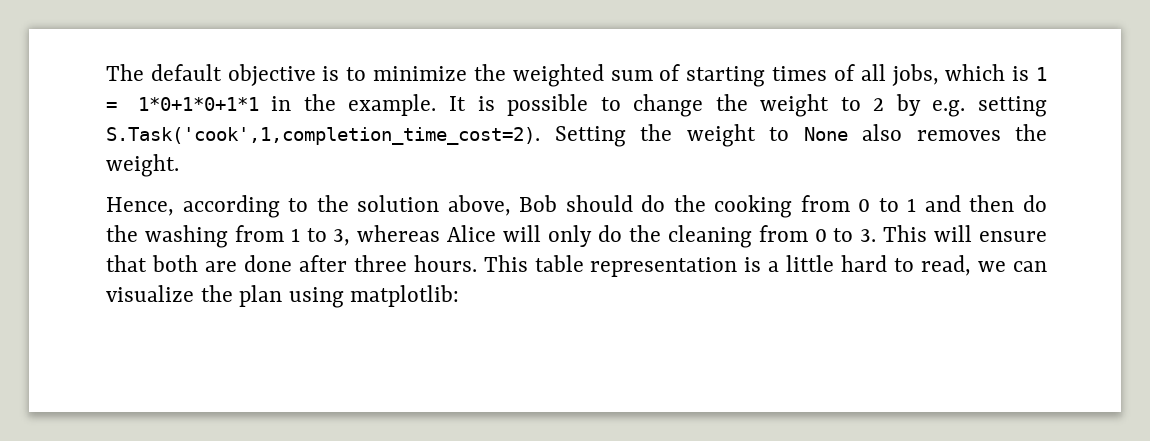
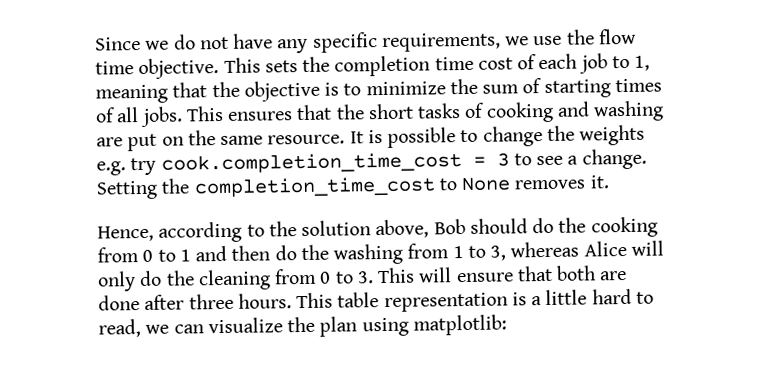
- The default objective is to minimize the weighted sum of starting times of all jobs, which is 1 = 1*0+1*0+1*1 in the example.
+ Since we do not have any specific requirements, we use the flow time objective. This sets the completion time cost of each job to 1, meaning that the objective is to minimize the sum of starting times of all jobs. This ensures that the short tasks of cooking and washing are put on the same resource.
- It is possible to change the weight to 2 by e.g. setting S.Task('cook',1,completion_time_cost=2). Setting the weight to None also removes the weight.
+ It is possible to change the weights e.g. try cook.completion_time_cost = 3 to see a change. Setting the completion_time_cost to None removes it.

